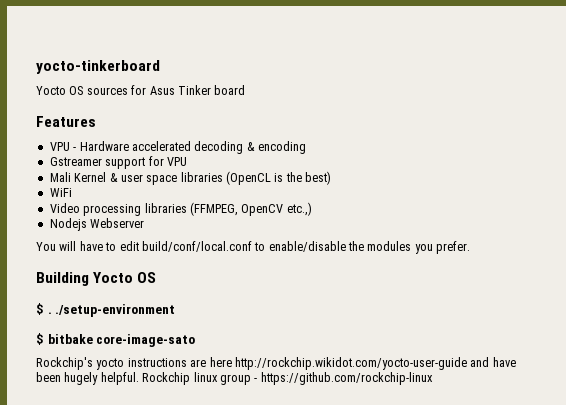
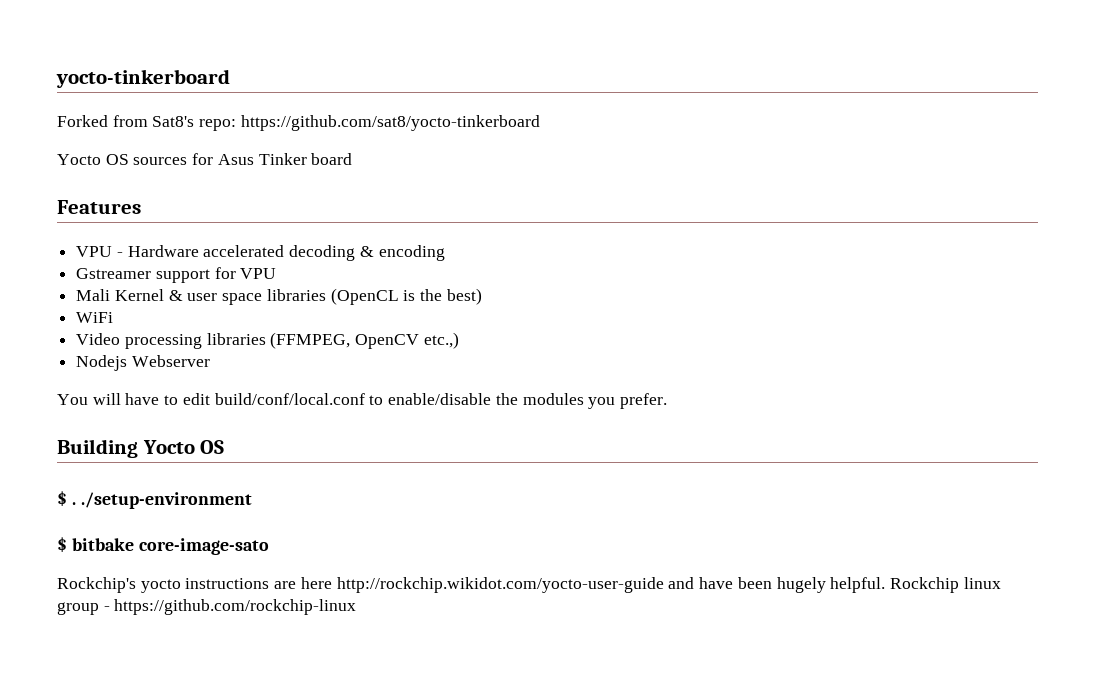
+ Forked from Sat8's repo: https://github.com/sat8/yocto-tinkerboard

